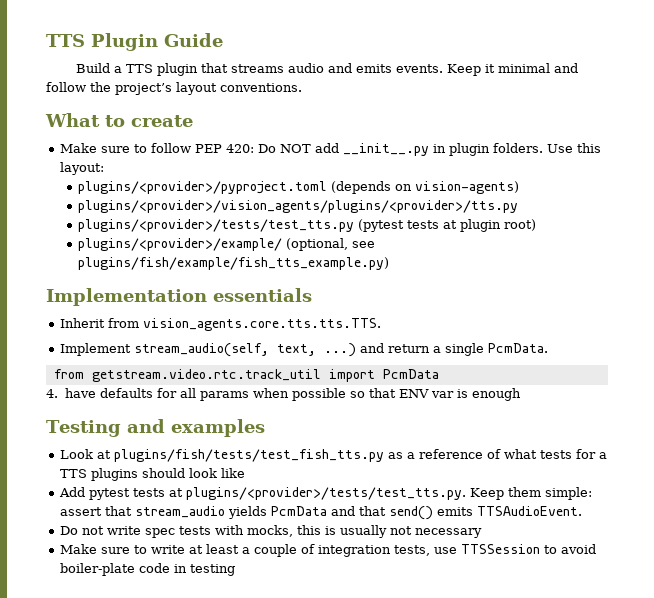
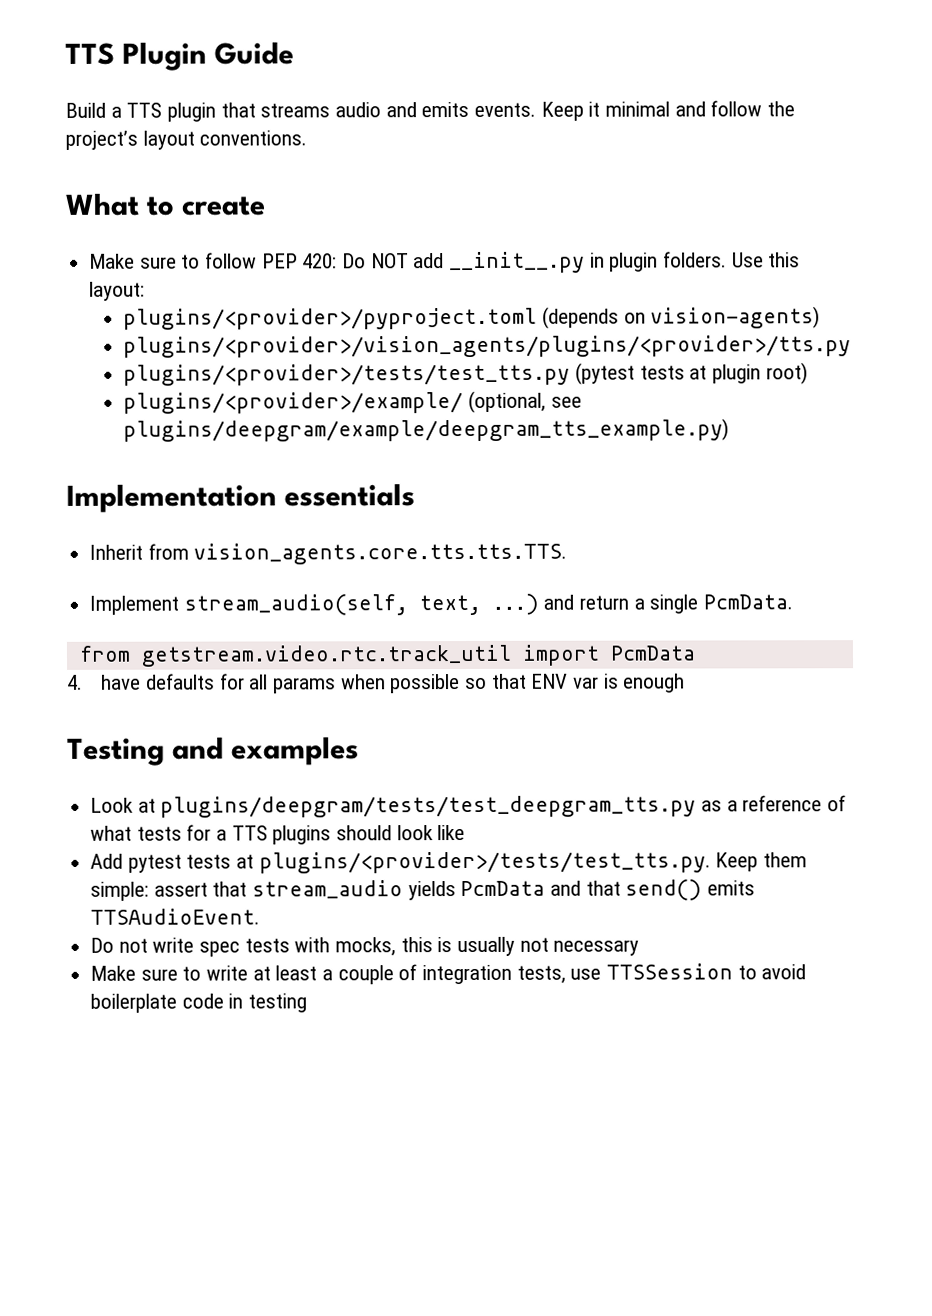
- plugins/<provider>/example/ (optional, see plugins/fish/example/fish_tts_example.py)
+ plugins/<provider>/example/ (optional, see plugins/deepgram/example/deepgram_tts_example.py)
- Look at plugins/fish/tests/test_fish_tts.py as a reference of what tests for a TTS plugins should look like
+ Look at plugins/deepgram/tests/test_deepgram_tts.py as a reference of what tests for a TTS plugins should look like
- Make sure to write at least a couple of integration tests, use TTSSession to avoid boiler-plate code in testing
+ Make sure to write at least a couple of integration tests, use TTSSession to avoid boilerplate code in testing

